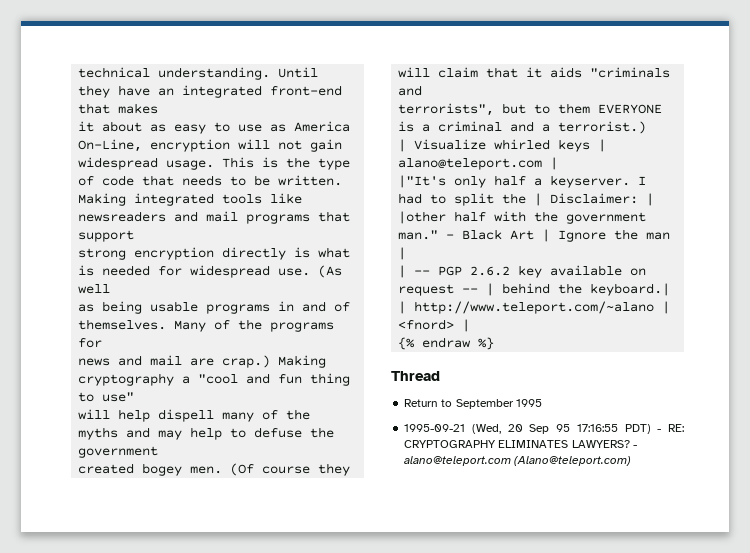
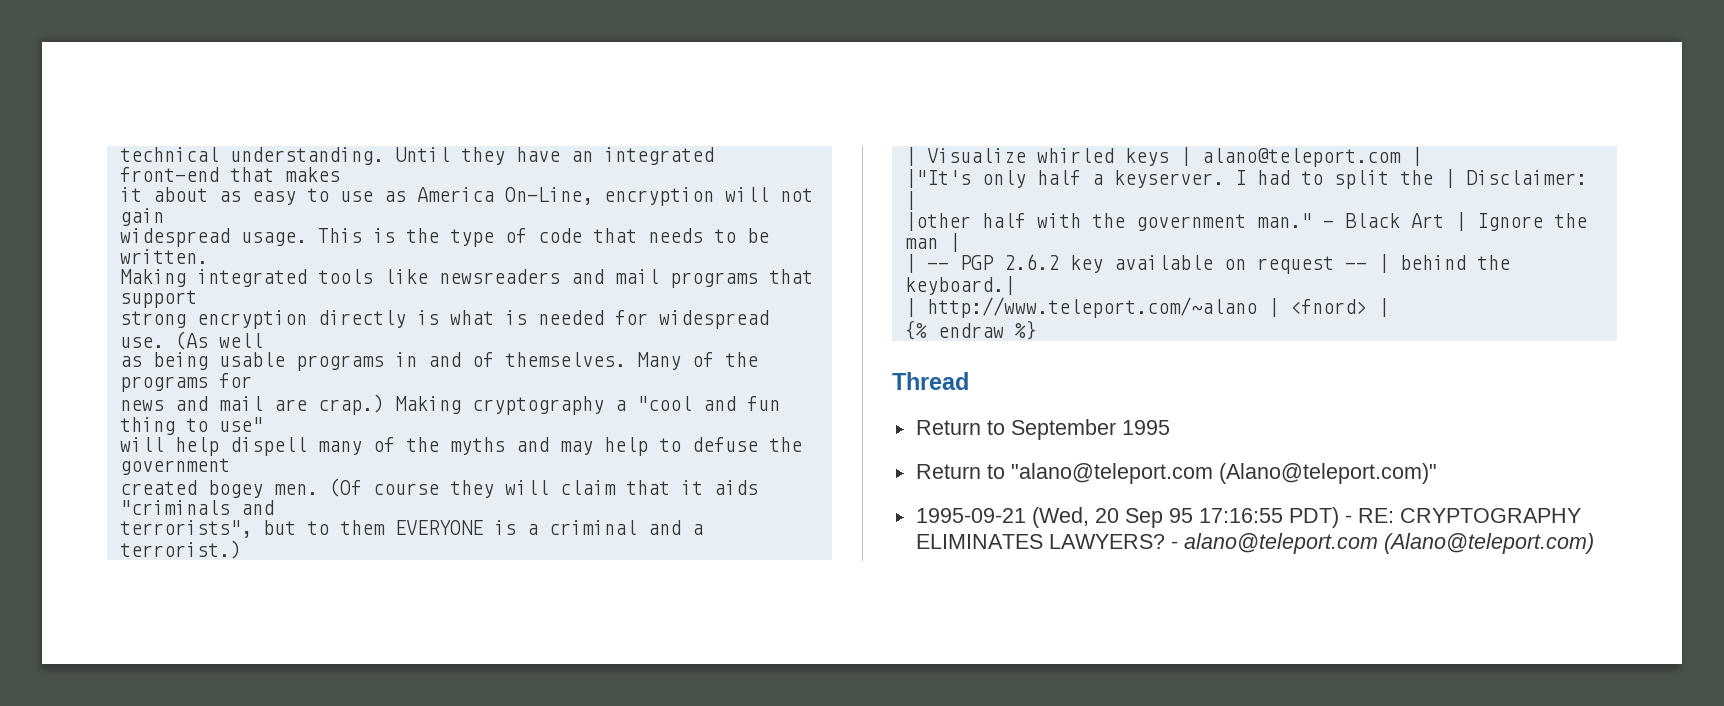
+ Return to "alano@teleport.com (Alano@teleport.com)"

